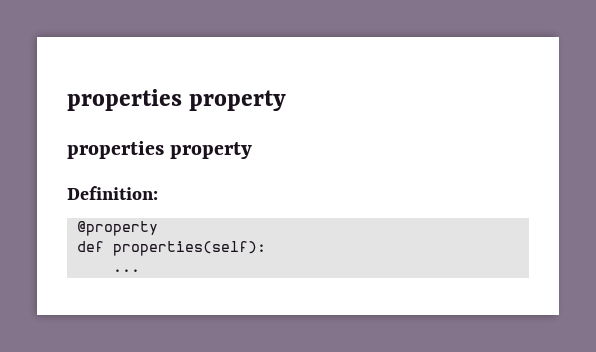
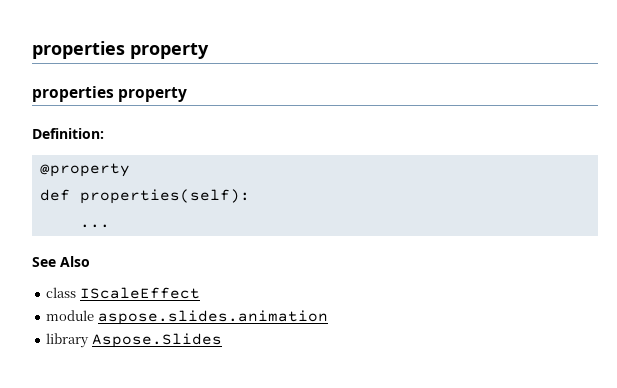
+ See Also
+ class IScaleEffect
+ module aspose.slides.animation
+ library Aspose.Slides

